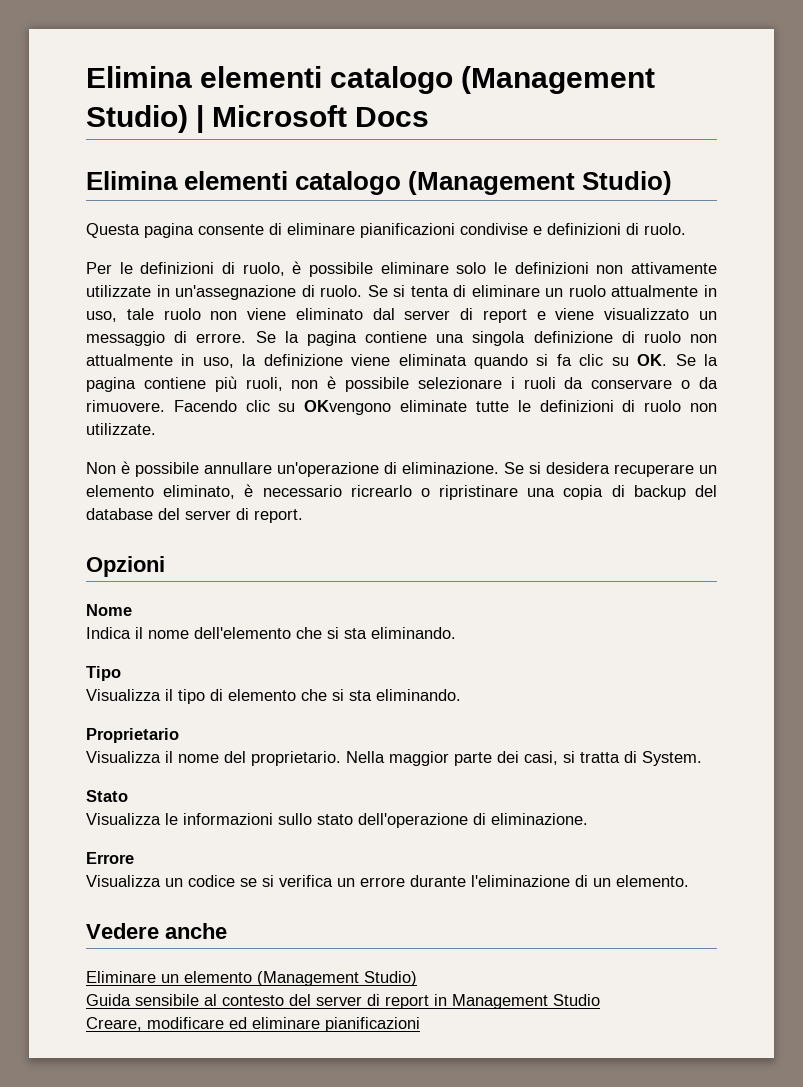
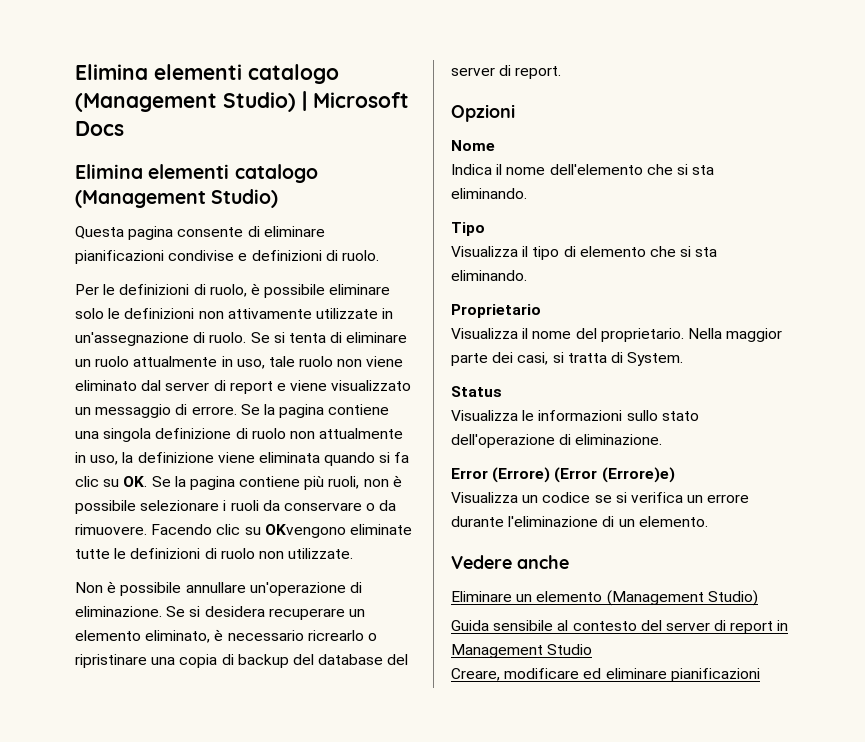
- Stato
+ Status
- Errore
+ Error (Errore) (Error (Errore)e)

